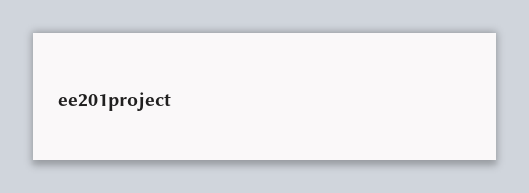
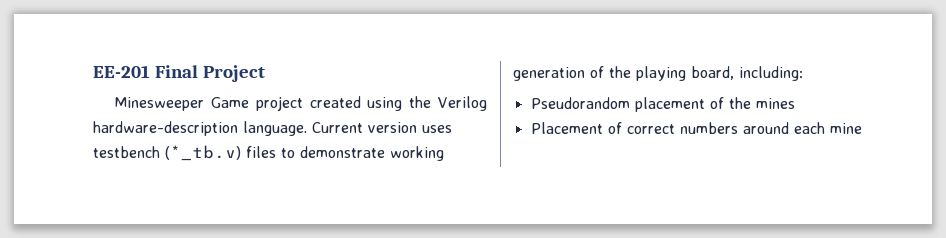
- ee201project
+ EE-201 Final Project
+ Minesweeper Game project created using the Verilog hardware-description language. Current version uses testbench (*_tb.v) files to demonstrate working generation of the playing board, including:
+ Pseudorandom placement of the mines
+ Placement of correct numbers around each mine

